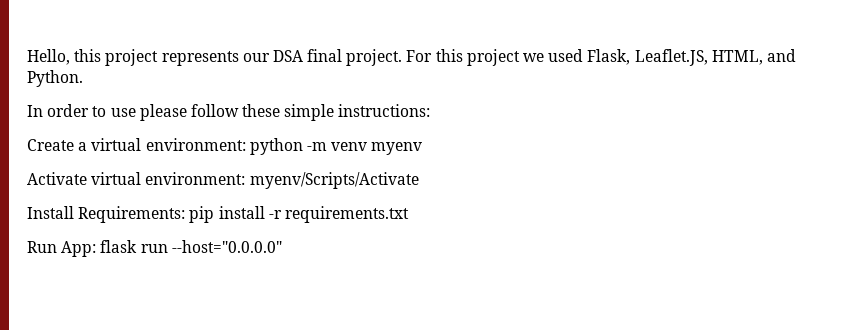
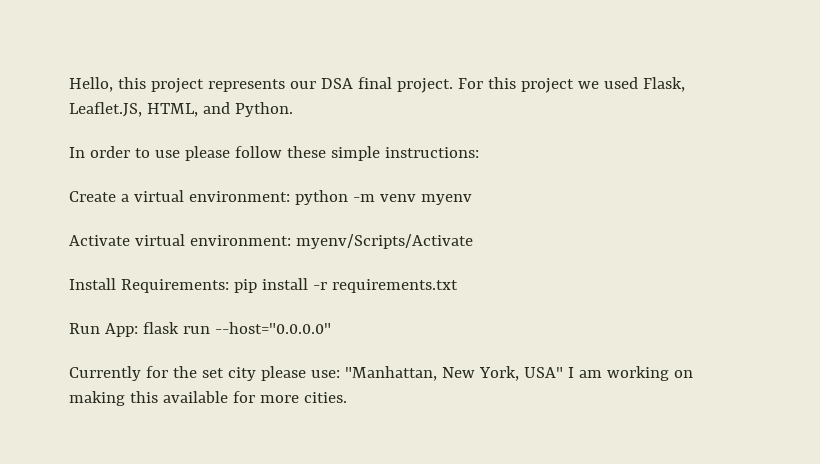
+ Currently for the set city please use: "Manhattan, New York, USA" I am working on making this available for more cities.

